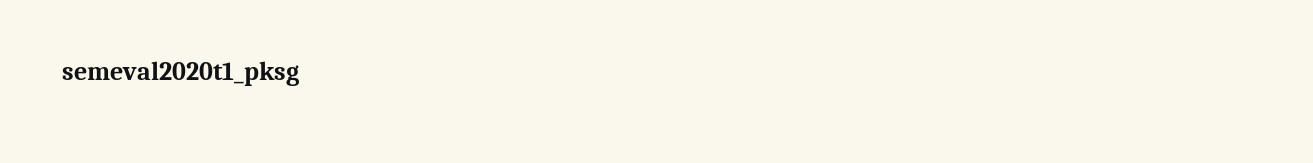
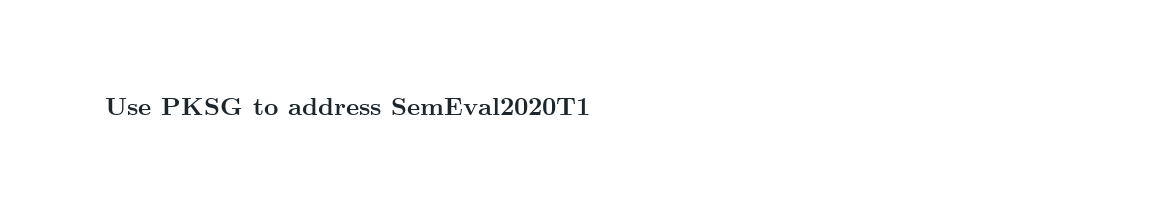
- semeval2020t1_pksg
+ Use PKSG to address SemEval2020T1

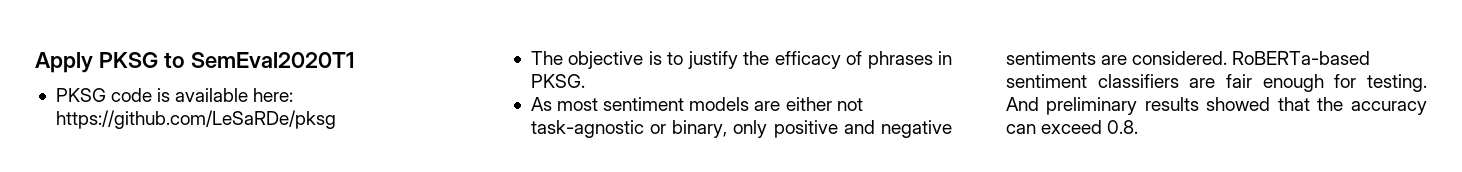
- Use PKSG to address SemEval2020T1
+ Apply PKSG to SemEval2020T1
+ PKSG code is available here: https://github.com/LeSaRDe/pksg
+ The objective is to justify the efficacy of phrases in PKSG.
+ As most sentiment models are either not task-agnostic or binary, only positive and negative sentiments are considered. RoBERTa-based sentiment classifiers are fair enough for testing. And preliminary results showed that the accuracy can exceed 0.8.

